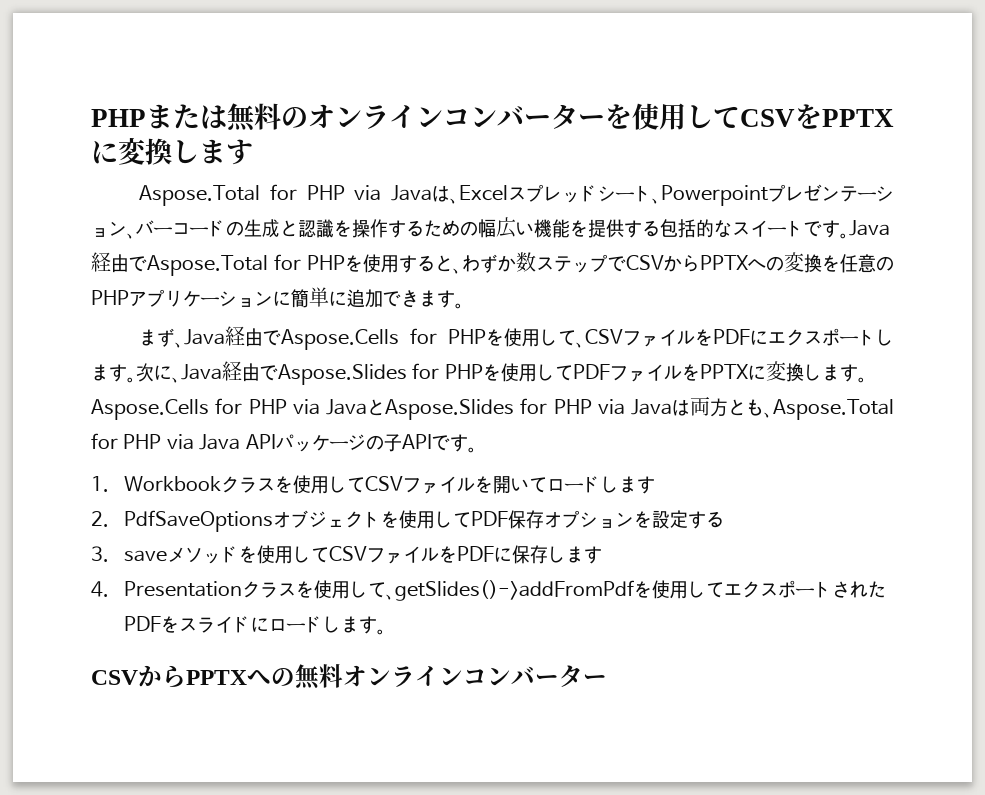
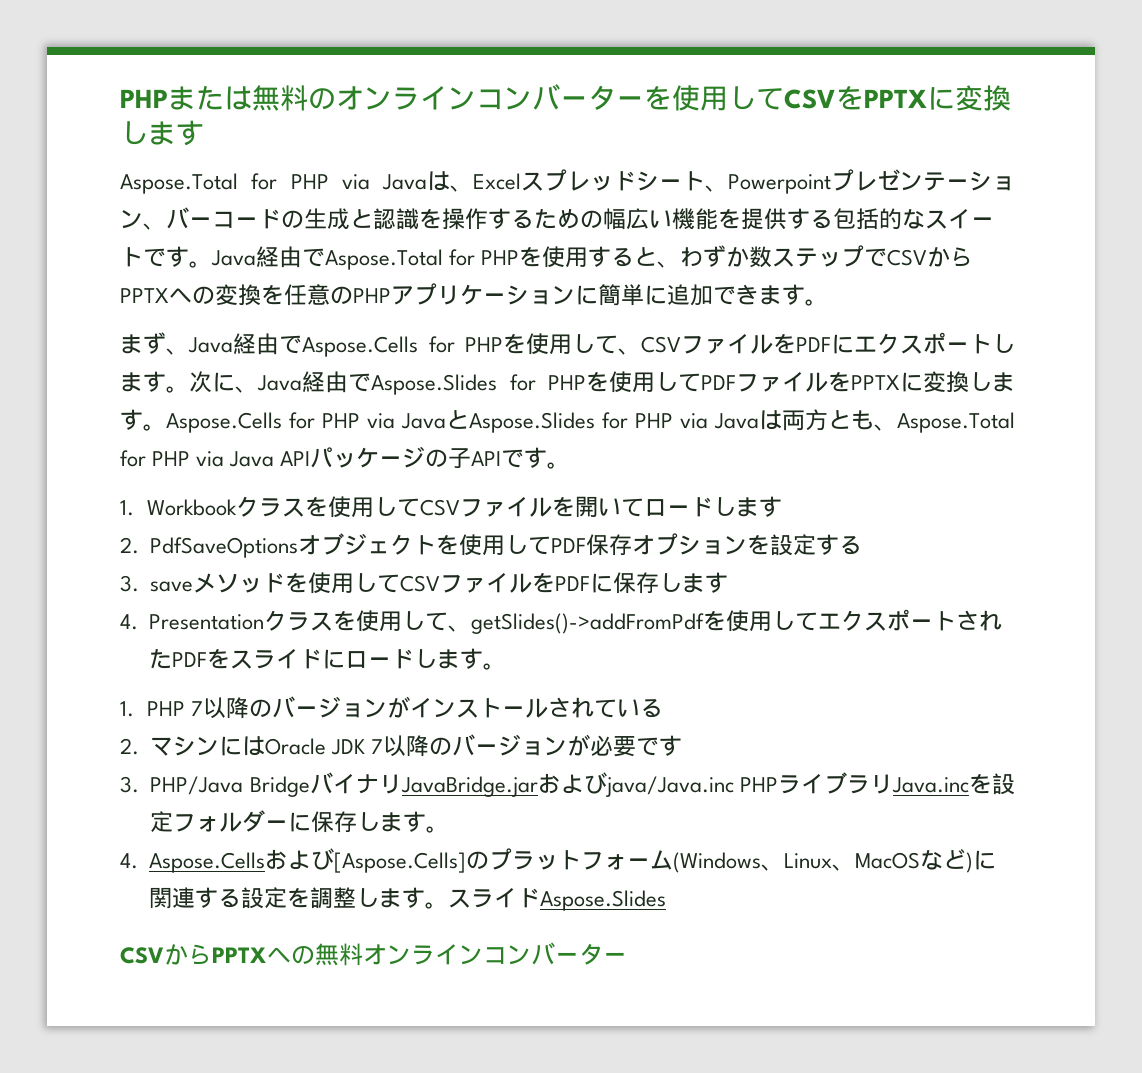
+ 1. PHP 7以降のバージョンがインストールされている
+ 2.マシンにはOracle JDK 7以降のバージョンが必要です
+ 3. PHP/Java BridgeバイナリJavaBridge.jarおよびjava/Java.inc PHPライブラリJava.incを設定フォルダーに保存します。
+ 4. Aspose.Cellsおよび[Aspose.Cells]のプラットフォーム(Windows、Linux、MacOSなど)に関連する設定を調整します。スライドAspose.Slides

